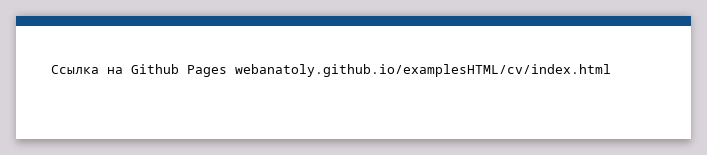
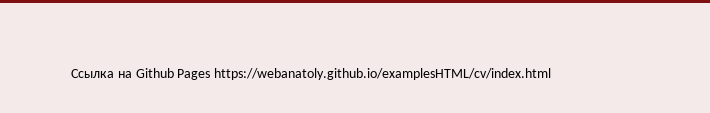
- Ссылка на Github Pages webanatoly.github.io/examplesHTML/cv/index.html
+ Ссылка на Github Pages https://webanatoly.github.io/examplesHTML/cv/index.html

